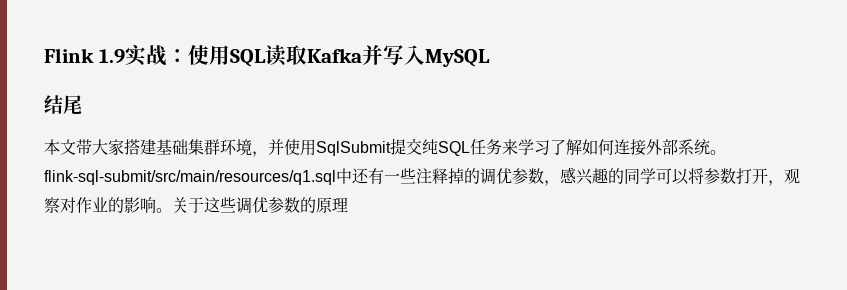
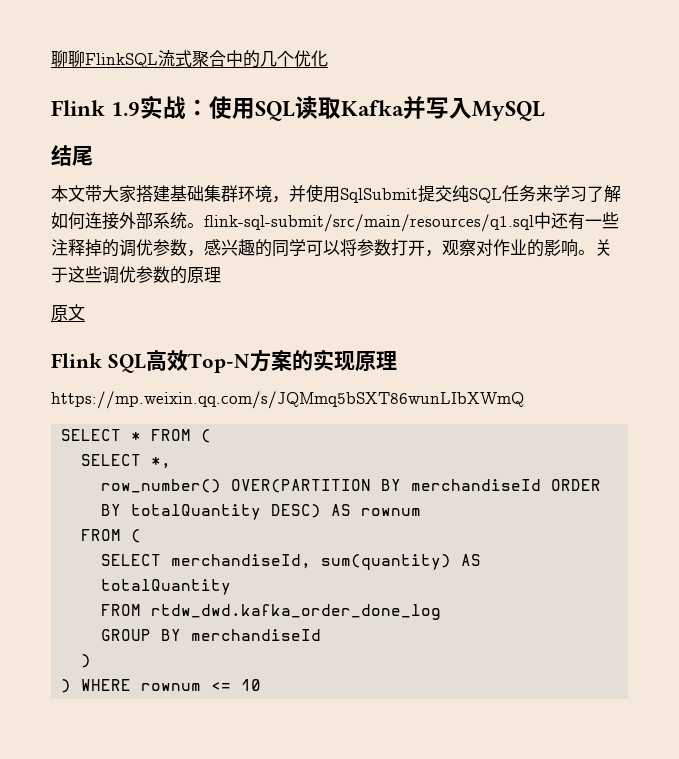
+ 聊聊FlinkSQL流式聚合中的几个优化
+ 原文
+ Flink SQL高效Top-N方案的实现原理
+ https://mp.weixin.qq.com/s/JQMmq5bSXT86wunLIbXWmQ
+ SELECT * FROM (
+ SELECT *,
+ row_number() OVER(PARTITION BY merchandiseId ORDER BY totalQuantity DESC) AS rownum
+ FROM (
+ SELECT merchandiseId, sum(quantity) AS totalQuantity
+ FROM rtdw_dwd.kafka_order_done_log
+ GROUP BY merchandiseId
+ )
+ ) WHERE rownum <= 10

